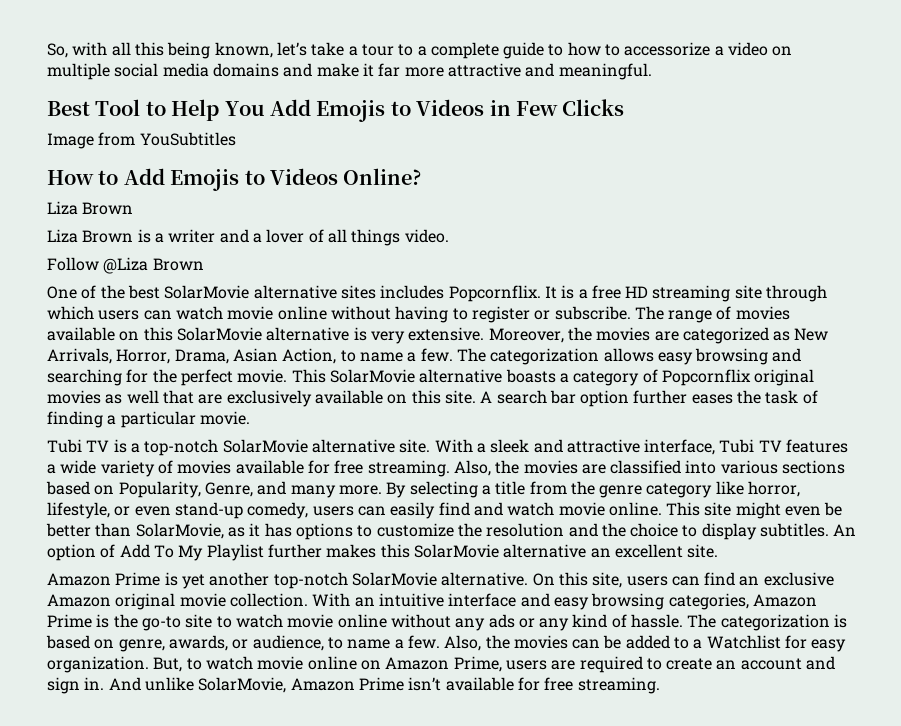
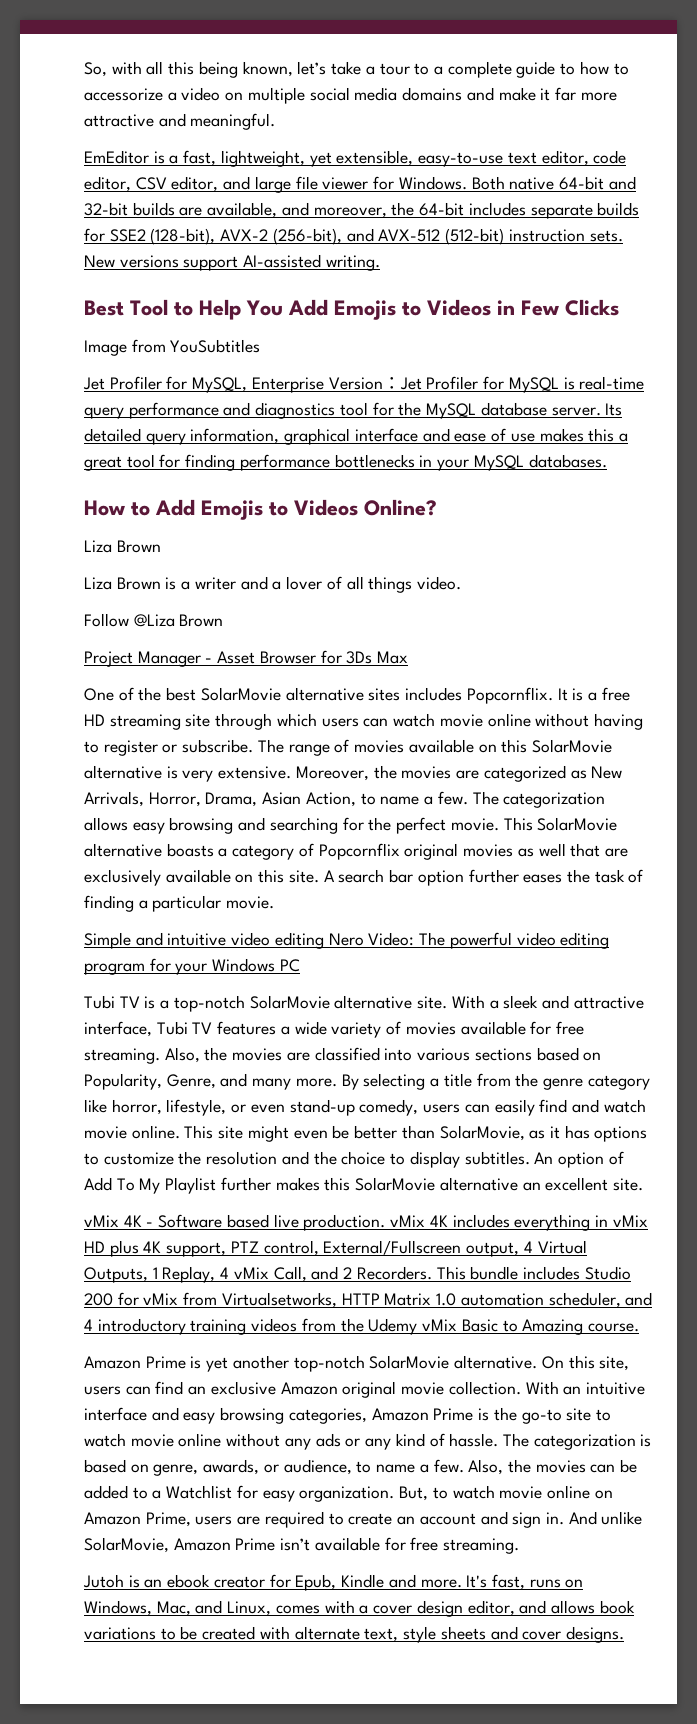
+ EmEditor is a fast, lightweight, yet extensible, easy-to-use text editor, code editor, CSV editor, and large file viewer for Windows. Both native 64-bit and 32-bit builds are available, and moreover, the 64-bit includes separate builds for SSE2 (128-bit), AVX-2 (256-bit), and AVX-512 (512-bit) instruction sets. New versions support AI-assisted writing.
+ Jet Profiler for MySQL, Enterprise Version：Jet Profiler for MySQL is real-time query performance and diagnostics tool for the MySQL database server. Its detailed query information, graphical interface and ease of use makes this a great tool for finding performance bottlenecks in your MySQL databases.
+ Project Manager - Asset Browser for 3Ds Max
+ Simple and intuitive video editing Nero Video: The powerful video editing program for your Windows PC
+ vMix 4K - Software based live production. vMix 4K includes everything in vMix HD plus 4K support, PTZ control, External/Fullscreen output, 4 Virtual Outputs, 1 Replay, 4 vMix Call, and 2 Recorders. This bundle includes Studio 200 for vMix from Virtualsetworks, HTTP Matrix 1.0 automation scheduler, and 4 introductory training videos from the Udemy vMix Basic to Amazing course.
+ Jutoh is an ebook creator for Epub, Kindle and more. It's fast, runs on Windows, Mac, and Linux, comes with a cover design editor, and allows book variations to be created with alternate text, style sheets and cover designs.

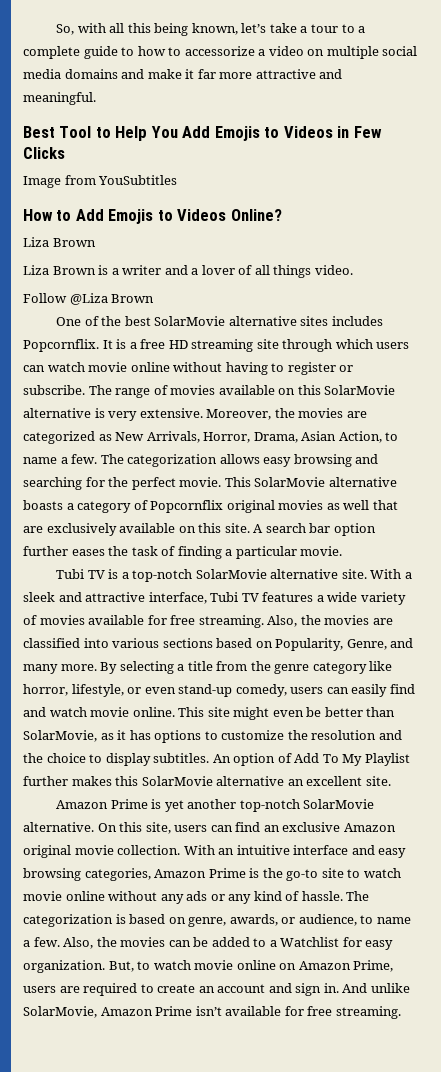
- EmEditor is a fast, lightweight, yet extensible, easy-to-use text editor, code editor, CSV editor, and large file viewer for Windows. Both native 64-bit and 32-bit builds are available, and moreover, the 64-bit includes separate builds for SSE2 (128-bit), AVX-2 (256-bit), and AVX-512 (512-bit) instruction sets. New versions support AI-assisted writing.
- Jet Profiler for MySQL, Enterprise Version：Jet Profiler for MySQL is real-time query performance and diagnostics tool for the MySQL database server. Its detailed query information, graphical interface and ease of use makes this a great tool for finding performance bottlenecks in your MySQL databases.
- Project Manager - Asset Browser for 3Ds Max
- Simple and intuitive video editing Nero Video: The powerful video editing program for your Windows PC
- vMix 4K - Software based live production. vMix 4K includes everything in vMix HD plus 4K support, PTZ control, External/Fullscreen output, 4 Virtual Outputs, 1 Replay, 4 vMix Call, and 2 Recorders. This bundle includes Studio 200 for vMix from Virtualsetworks, HTTP Matrix 1.0 automation scheduler, and 4 introductory training videos from the Udemy vMix Basic to Amazing course.
- Jutoh is an ebook creator for Epub, Kindle and more. It's fast, runs on Windows, Mac, and Linux, comes with a cover design editor, and allows book variations to be created with alternate text, style sheets and cover designs.

